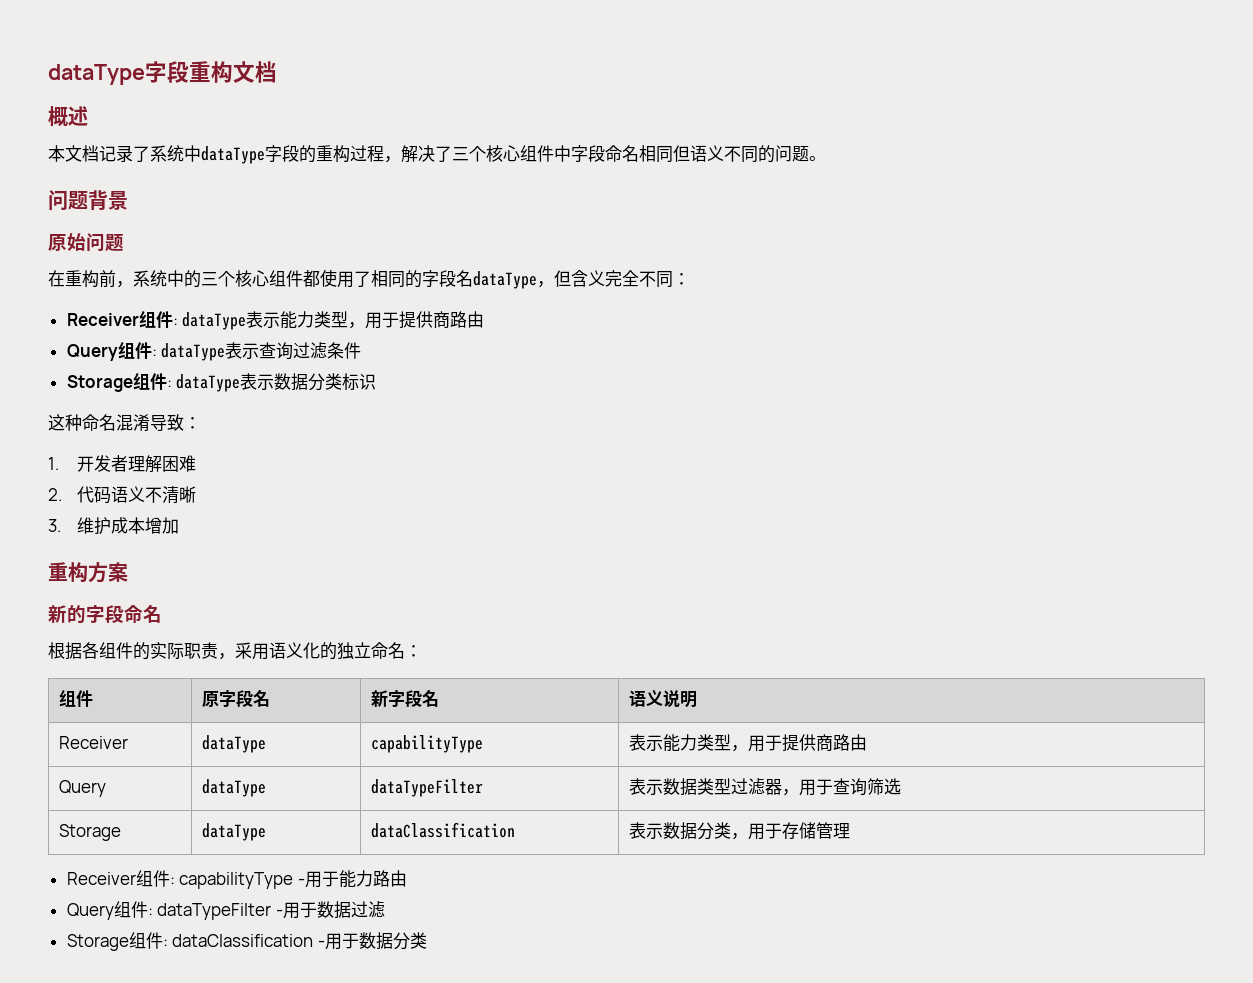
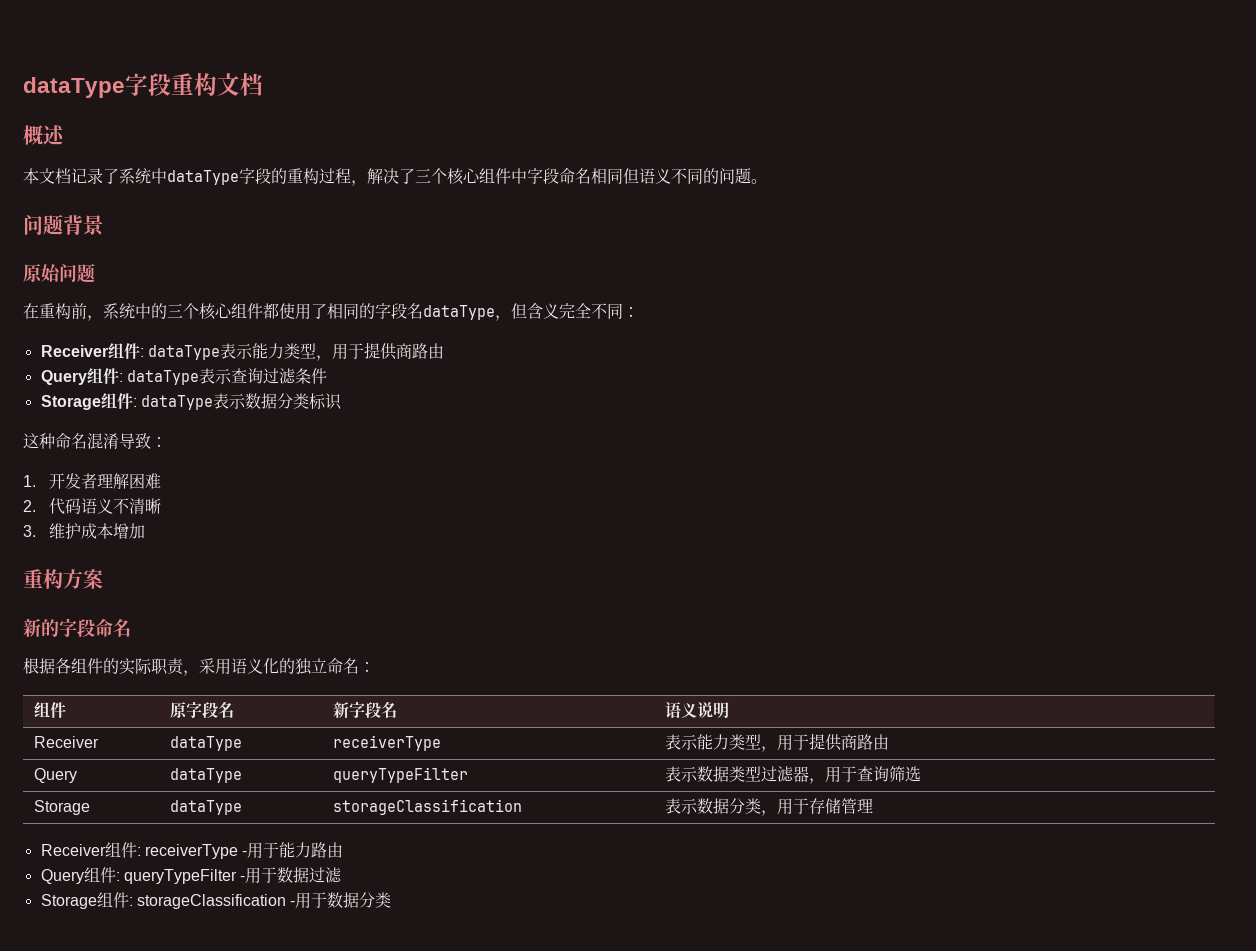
- Receiver | dataType | capabilityType | 表示能力类型，用于提供商路由
+ Receiver | dataType | receiverType | 表示能力类型，用于提供商路由
- Query | dataType | dataTypeFilter | 表示数据类型过滤器，用于查询筛选
+ Query | dataType | queryTypeFilter | 表示数据类型过滤器，用于查询筛选
- Storage | dataType | dataClassification | 表示数据分类，用于存储管理
+ Storage | dataType | storageClassification | 表示数据分类，用于存储管理
- Receiver组件: capabilityType -用于能力路由
+ Receiver组件: receiverType -用于能力路由
- Query组件: dataTypeFilter -用于数据过滤
+ Query组件: queryTypeFilter -用于数据过滤
- Storage组件: dataClassification -用于数据分类
+ Storage组件: storageClassification -用于数据分类

